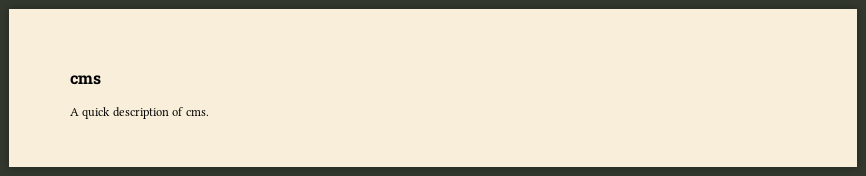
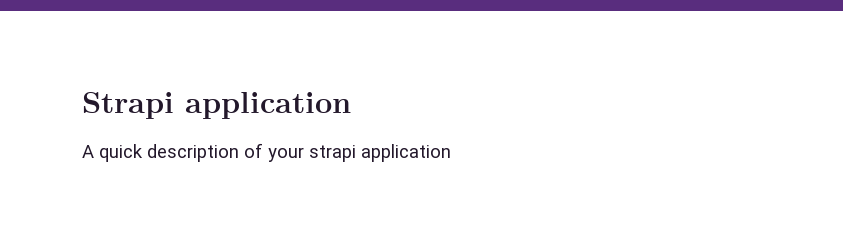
- cms
+ Strapi application
- A quick description of cms.
+ A quick description of your strapi application

